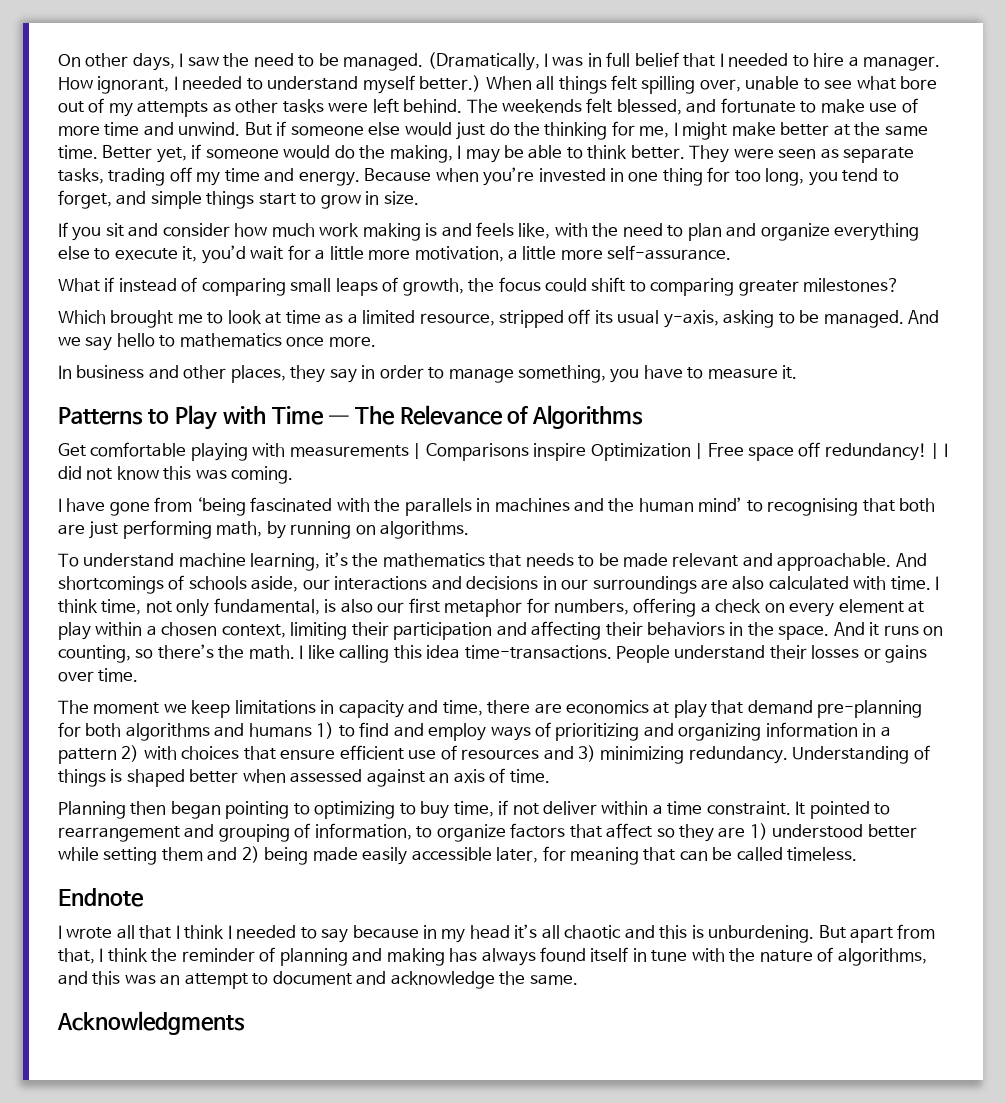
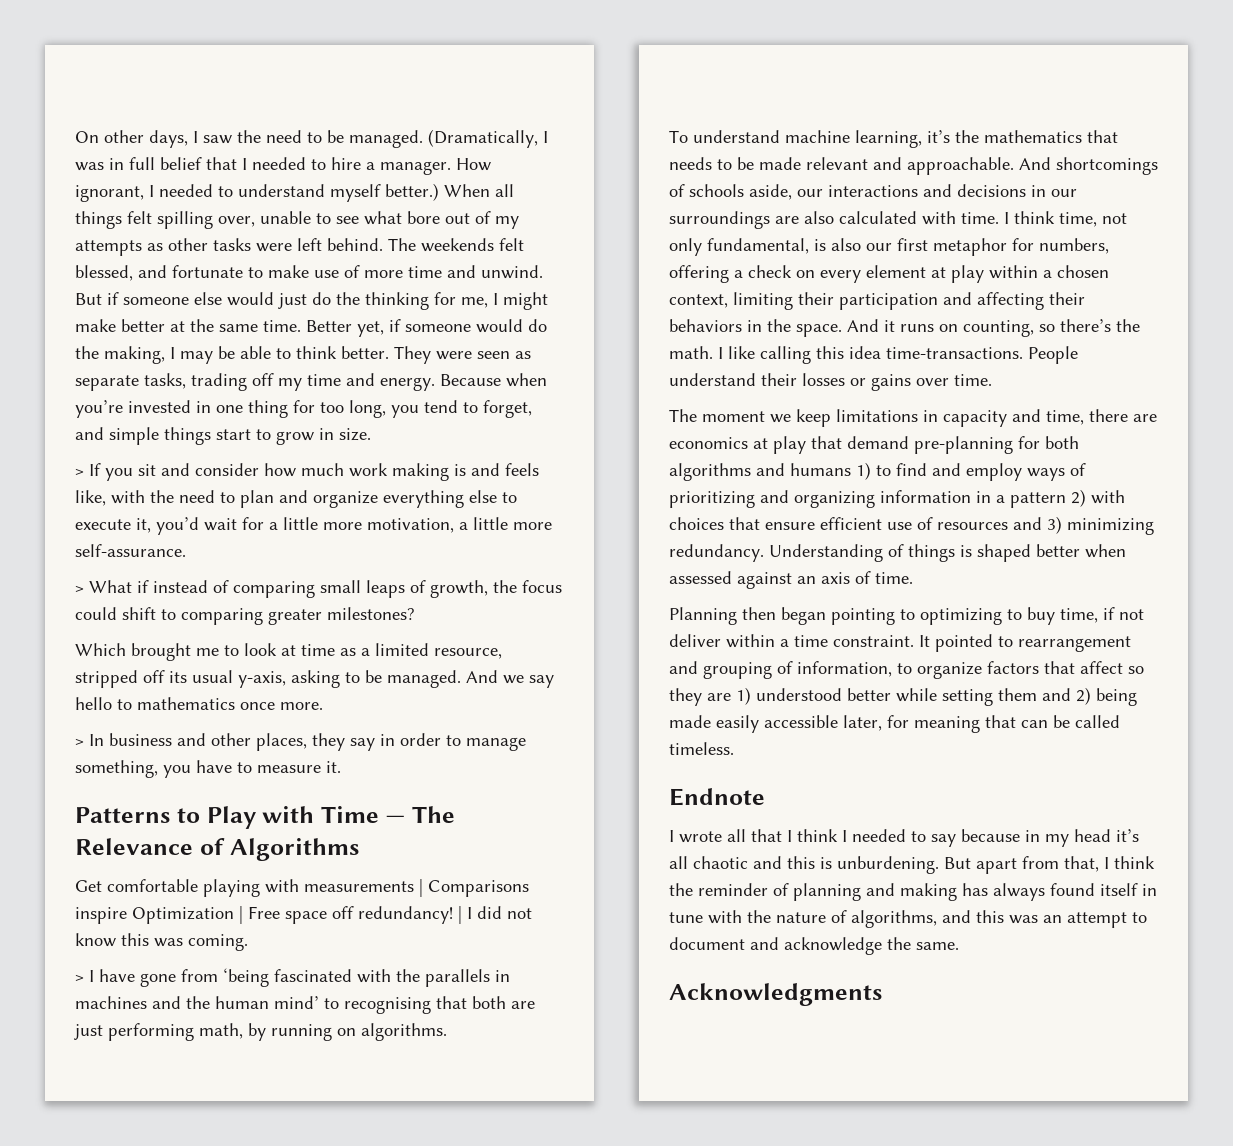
- If you sit and consider how much work making is and feels like, with the need to plan and organize everything else to execute it, you’d wait for a little more motivation, a little more self-assurance.
+ > If you sit and consider how much work making is and feels like, with the need to plan and organize everything else to execute it, you’d wait for a little more motivation, a little more self-assurance.
- What if instead of comparing small leaps of growth, the focus could shift to comparing greater milestones?
+ > What if instead of comparing small leaps of growth, the focus could shift to comparing greater milestones?
- In business and other places, they say in order to manage something, you have to measure it.
+ > In business and other places, they say in order to manage something, you have to measure it.
- I have gone from ‘being fascinated with the parallels in machines and the human mind’ to recognising that both are just performing math, by running on algorithms.
+ > I have gone from ‘being fascinated with the parallels in machines and the human mind’ to recognising that both are just performing math, by running on algorithms.

